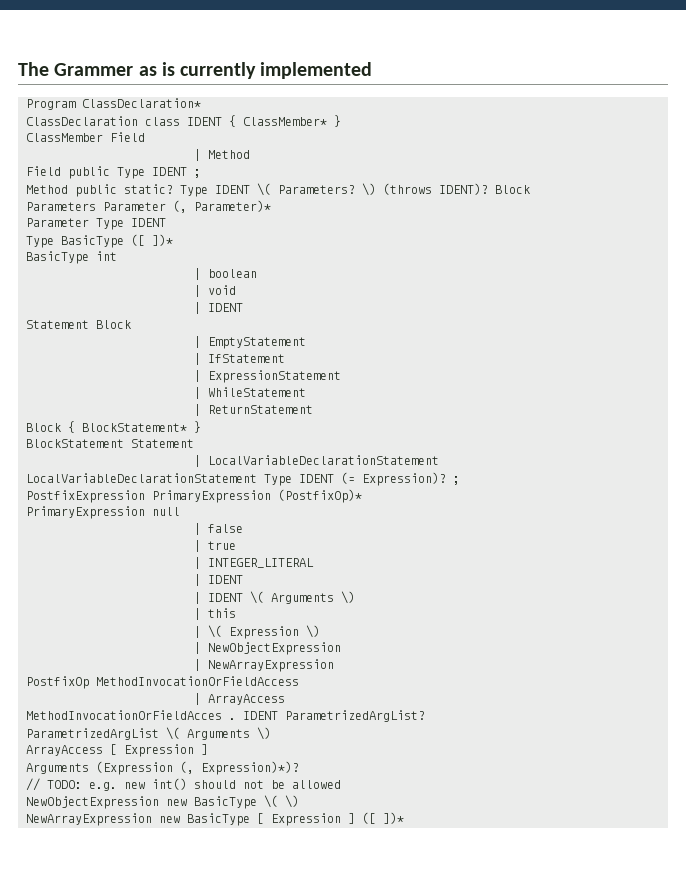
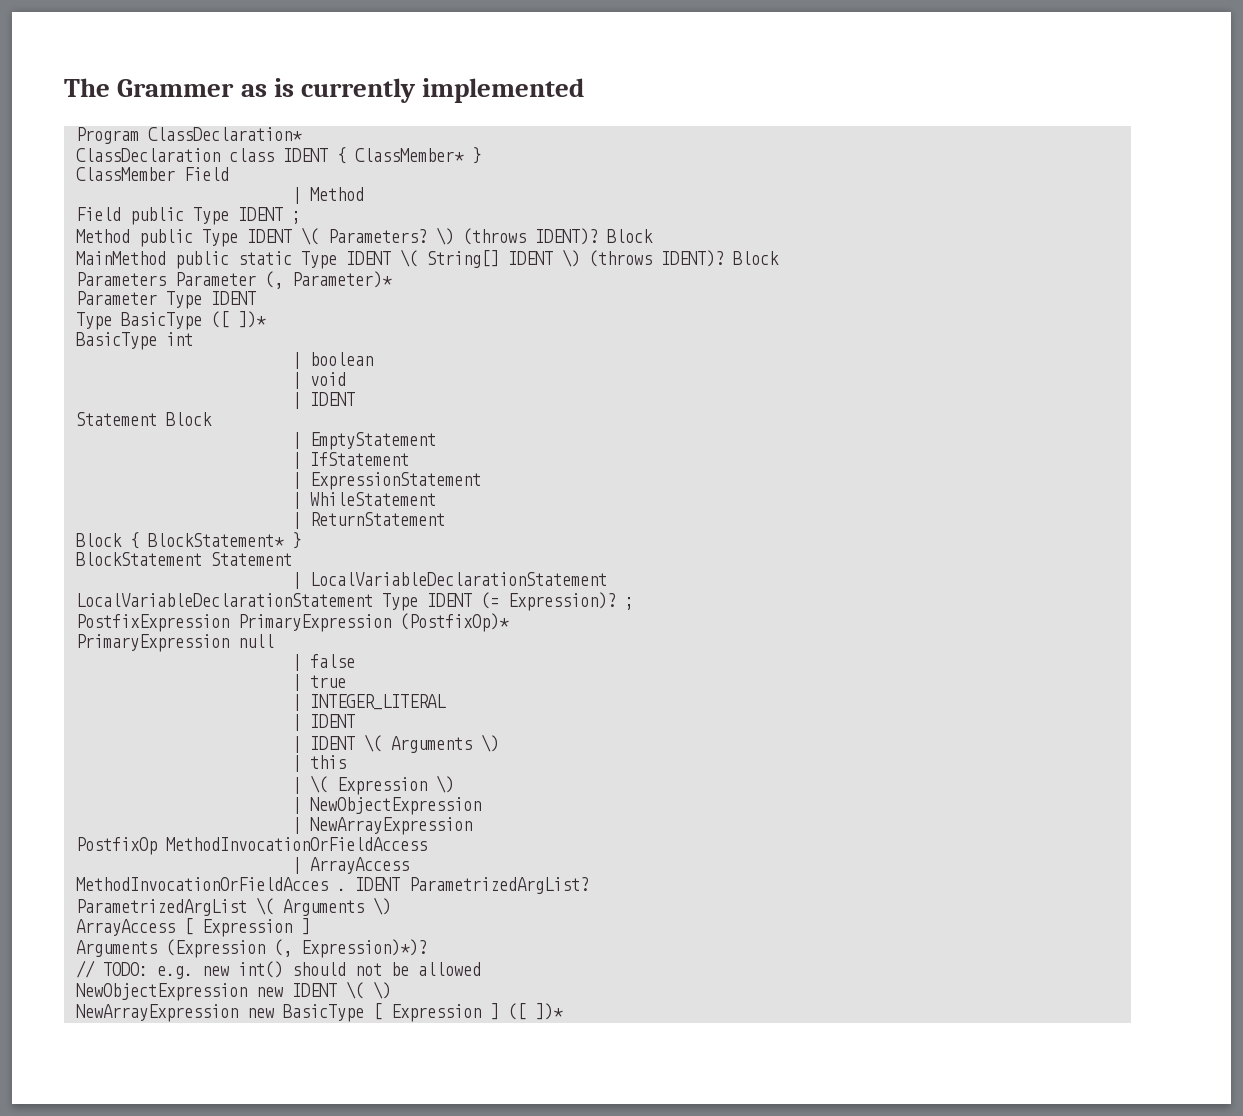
- Method public static? Type IDENT \( Parameters?
+ Method public Type IDENT \( Parameters?
+ MainMethod public static Type IDENT \( String[] IDENT \) (throws IDENT)? Block
- NewObjectExpression new BasicType \( \)
+ NewObjectExpression new IDENT \( \)

